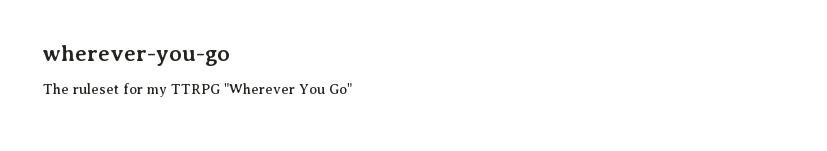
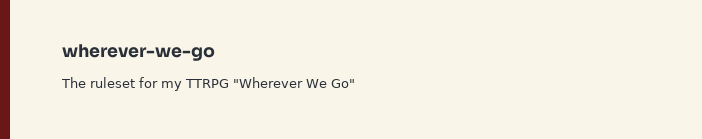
- wherever-you-go
+ wherever-we-go
- The ruleset for my TTRPG "Wherever You Go"
+ The ruleset for my TTRPG "Wherever We Go"

